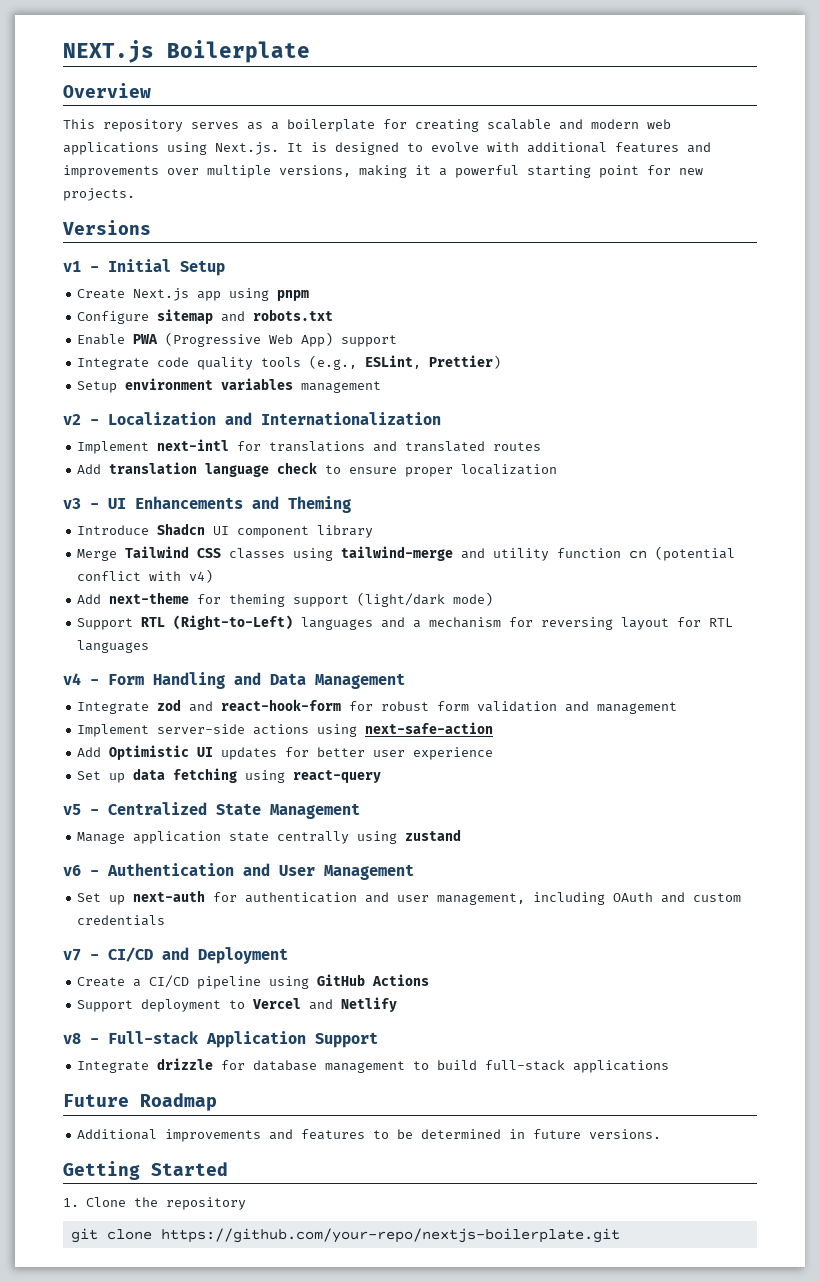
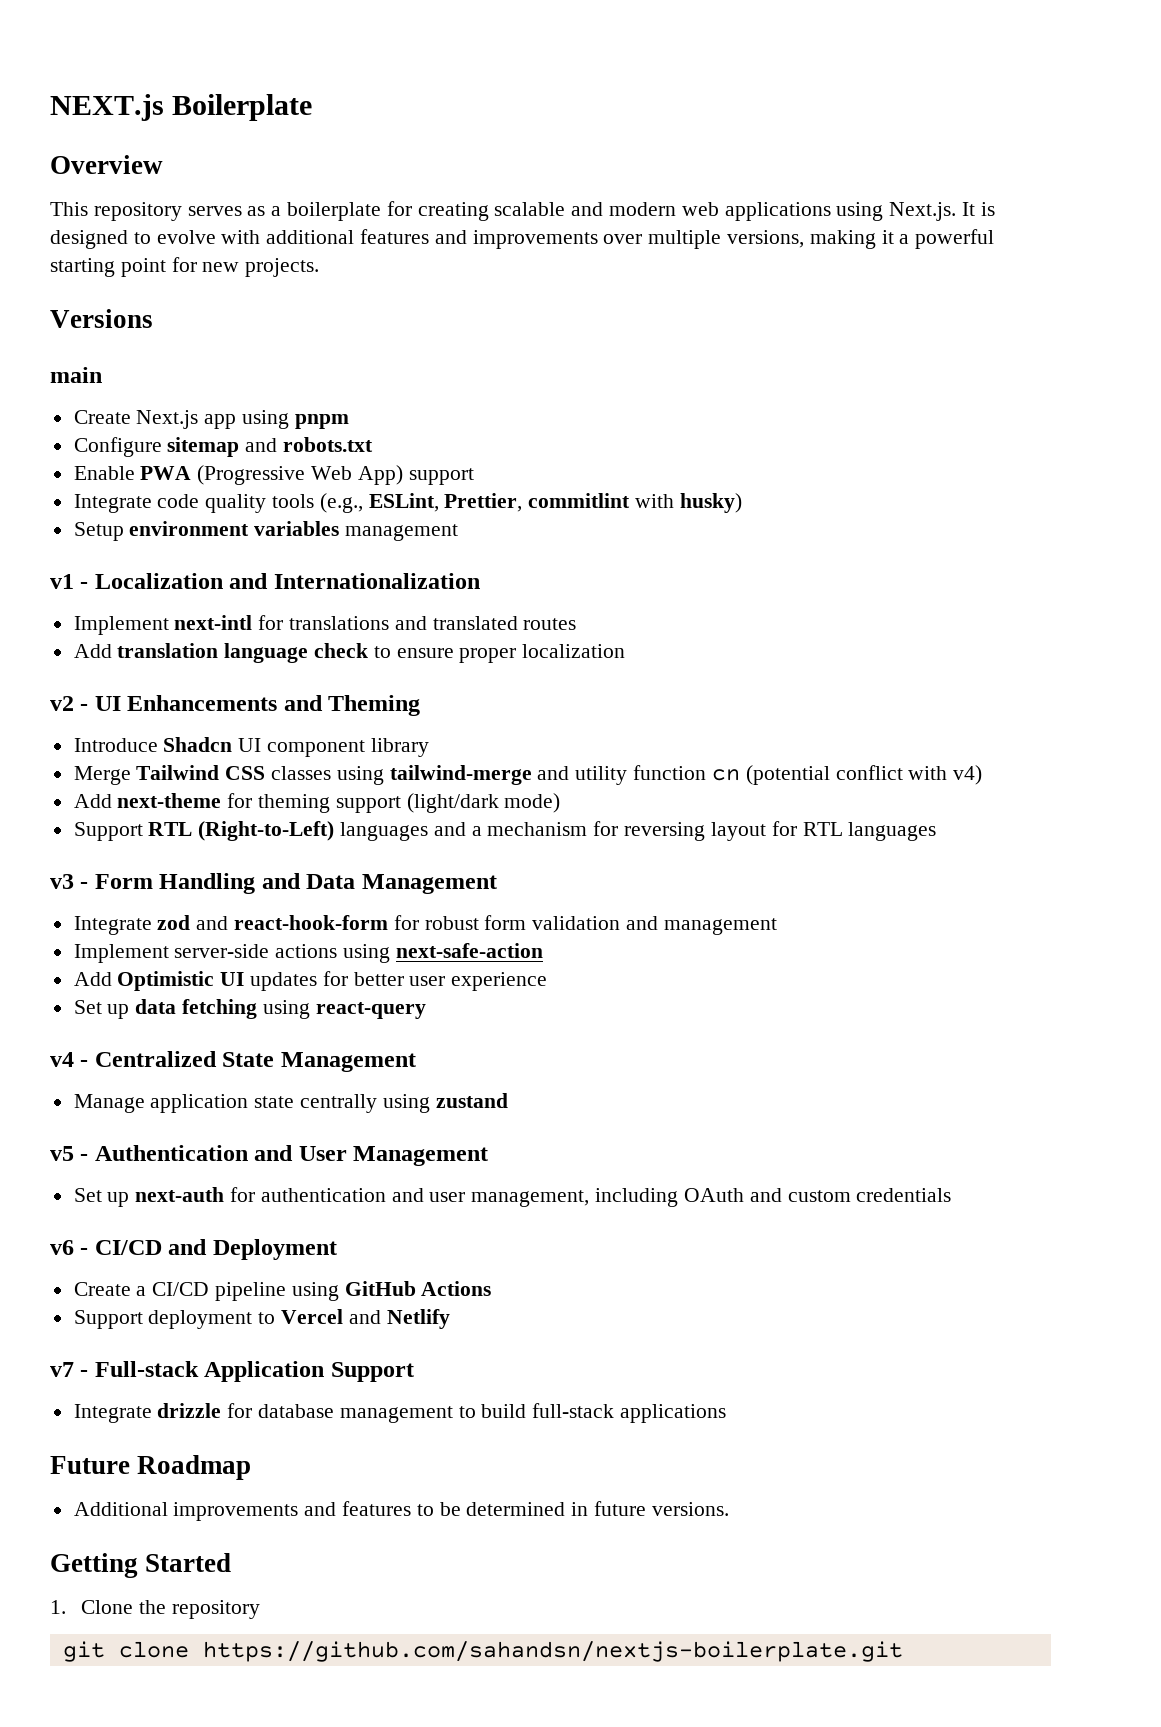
- v1 - Initial Setup
+ main
- Integrate code quality tools (e.g., ESLint, Prettier)
+ Integrate code quality tools (e.g., ESLint, Prettier, commitlint with husky)
- v2 - Localization and Internationalization
+ v1 - Localization and Internationalization
- v3 - UI Enhancements and Theming
+ v2 - UI Enhancements and Theming
- v4 - Form Handling and Data Management
+ v3 - Form Handling and Data Management
- v5 - Centralized State Management
+ v4 - Centralized State Management
- v6 - Authentication and User Management
+ v5 - Authentication and User Management
- v7 - CI/CD and Deployment
+ v6 - CI/CD and Deployment
- v8 - Full-stack Application Support
+ v7 - Full-stack Application Support
- git clone https://github.com/your-repo/nextjs-boilerplate.git
+ git clone https://github.com/sahandsn/nextjs-boilerplate.git

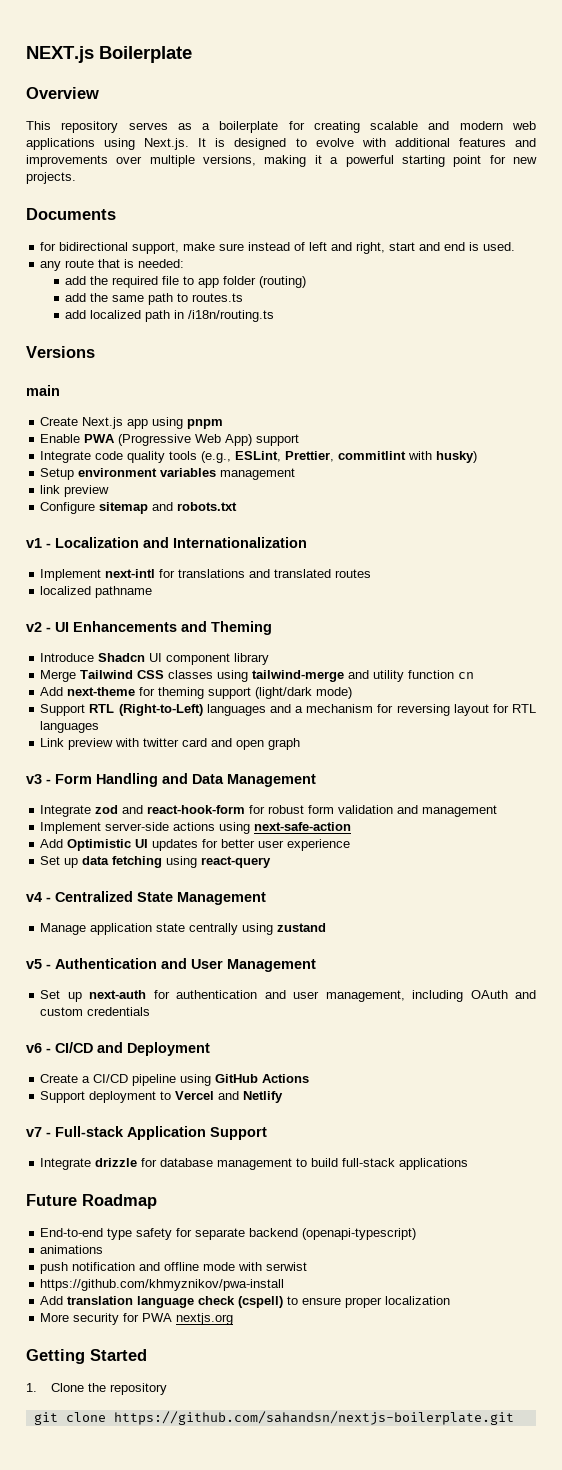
+ Documents
+ for bidirectional support, make sure instead of left and right, start and end is used.
+ any route that is needed:
+ add the required file to app folder (routing)
+ add the same path to routes.ts
+ add localized path in /i18n/routing.ts
- Configure sitemap and robots.txt
+ link preview
+ Configure sitemap and robots.txt
- Add translation language check to ensure proper localization
+ localized pathname
- Merge Tailwind CSS classes using tailwind-merge and utility function cn (potential conflict with v4)
+ Merge Tailwind CSS classes using tailwind-merge and utility function cn
+ Link preview with twitter card and open graph
- Additional improvements and features to be determined in future versions.
+ End-to-end type safety for separate backend (openapi-typescript)
+ animations
+ push notification and offline mode with serwist
+ https://github.com/khmyznikov/pwa-install
+ Add translation language check (cspell) to ensure proper localization
+ More security for PWA nextjs.org

